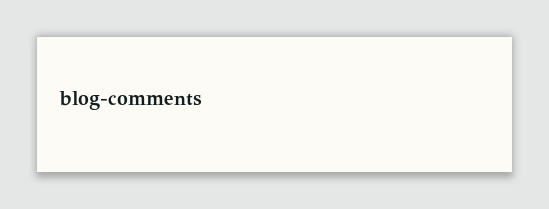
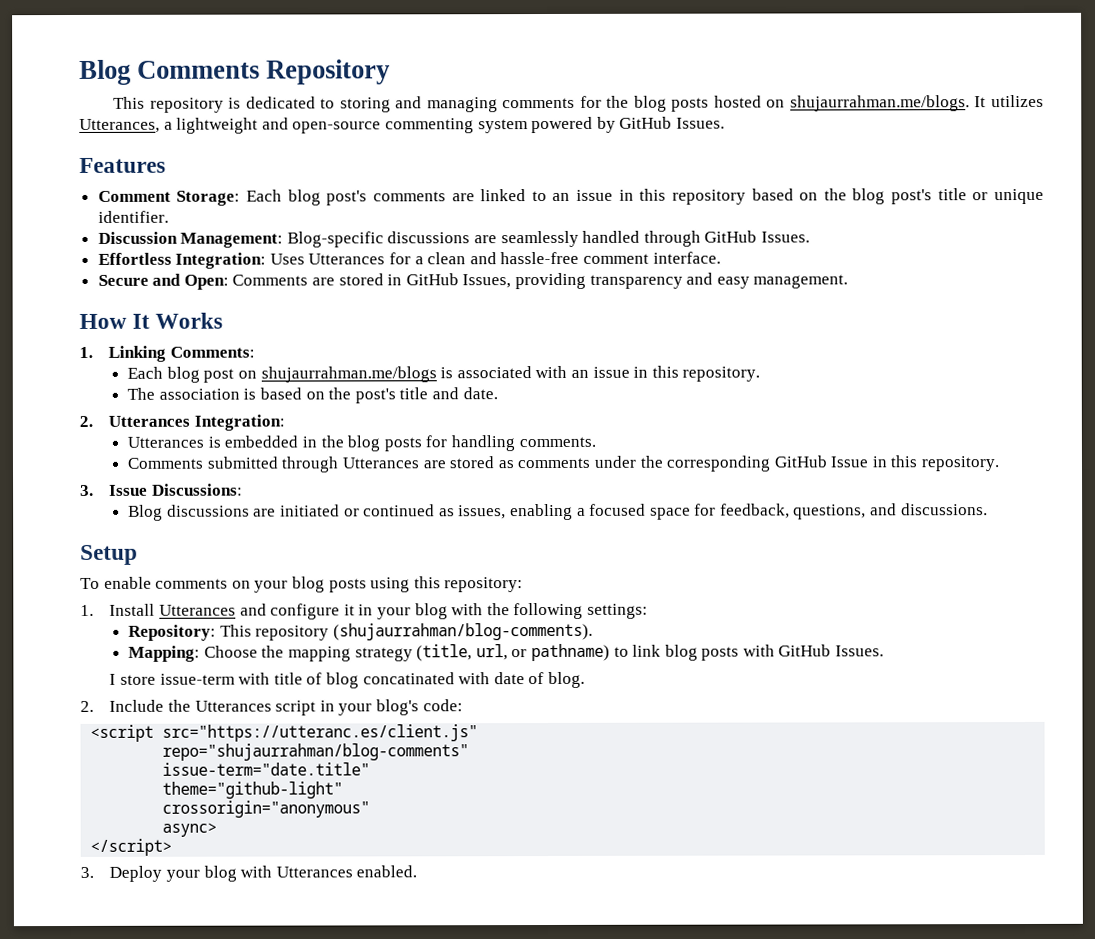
- blog-comments
+ Blog Comments Repository
+ This repository is dedicated to storing and managing comments for the blog posts hosted on shujaurrahman.me/blogs. It utilizes Utterances, a lightweight and open-source commenting system powered by GitHub Issues.
+ Features
+ Comment Storage: Each blog post's comments are linked to an issue in this repository based on the blog post's title or unique identifier.
+ Discussion Management: Blog-specific discussions are seamlessly handled through GitHub Issues.
+ Effortless Integration: Uses Utterances for a clean and hassle-free comment interface.
+ Secure and Open: Comments are stored in GitHub Issues, providing transparency and easy management.
+ How It Works
+ 1. Linking Comments:
+ Each blog post on shujaurrahman.me/blogs is associated with an issue in this repository.
+ The association is based on the post's title and date.
+ 2. Utterances Integration:
+ Utterances is embedded in the blog posts for handling comments.
+ Comments submitted through Utterances are stored as comments under the corresponding GitHub Issue in this repository.
+ 3. Issue Discussions:
+ Blog discussions are initiated or continued as issues, enabling a focused space for feedback, questions, and discussions.
+ Setup
+ To enable comments on your blog posts using this repository:
+ 1. Install Utterances and configure it in your blog with the following settings:
+ Repository: This repository (shujaurrahman/blog-comments).
+ Mapping: Choose the mapping strategy (title, url, or pathname) to link blog posts with GitHub Issues.
+ I store issue-term with title of blog concatinated with date of blog.
+ 2. Include the Utterances script in your blog's code:
+ <script src="https://utteranc.es/client.js"
+ repo="shujaurrahman/blog-comments"
+ issue-term="date.title"
+ theme="github-light"
+ crossorigin="anonymous"
+ async>
+ </script>
+ 3. Deploy your blog with Utterances enabled.

